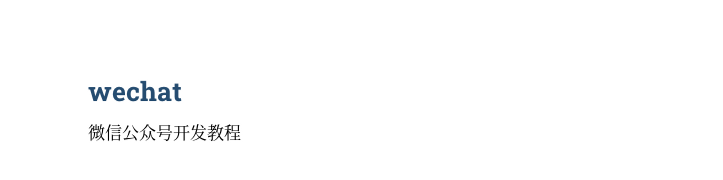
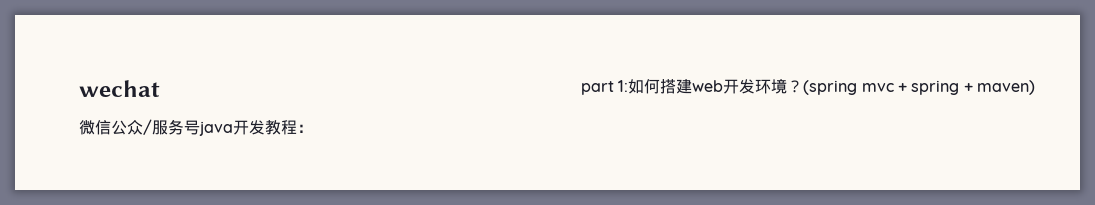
- 微信公众号开发教程
+ 微信公众/服务号java开发教程：
+ part 1:如何搭建web开发环境？(spring mvc + spring + maven)

